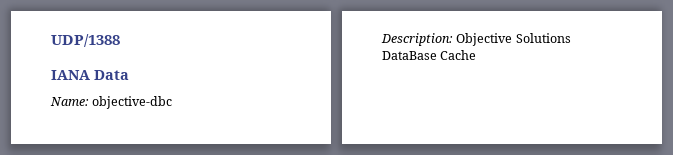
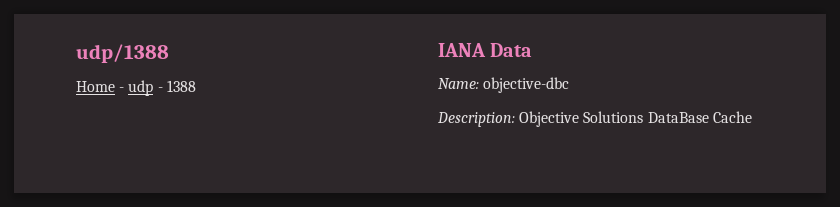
- UDP/1388
+ udp/1388
+ Home - udp - 1388

